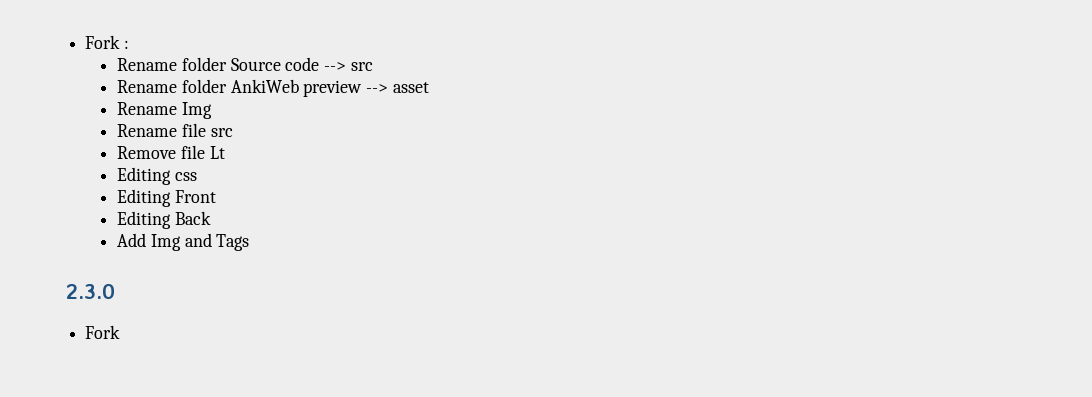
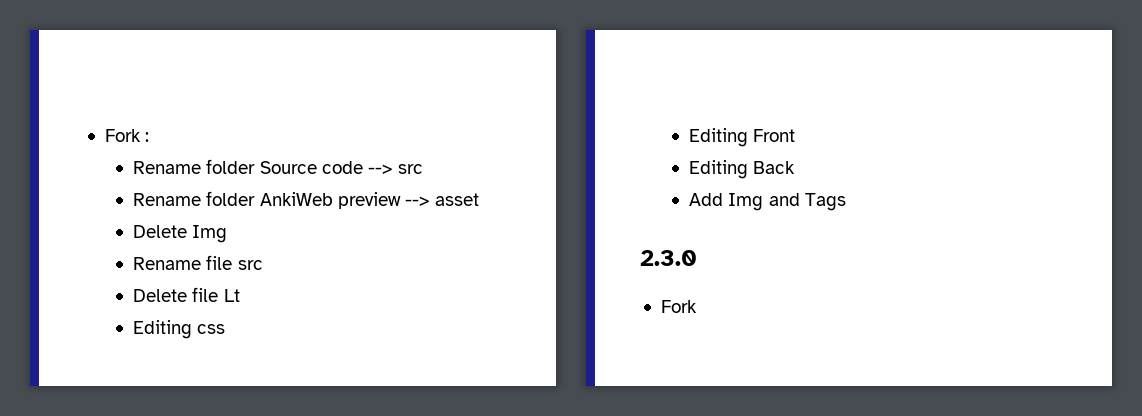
- Rename Img
+ Delete Img
- Remove file Lt
+ Delete file Lt

